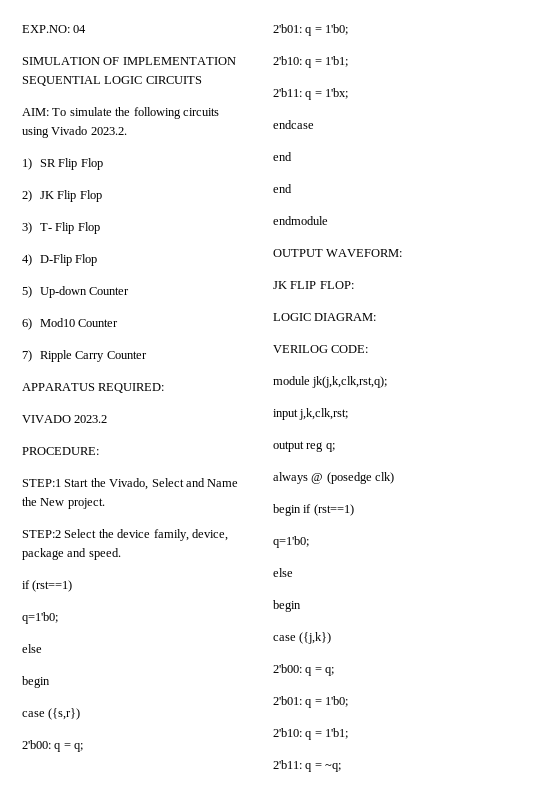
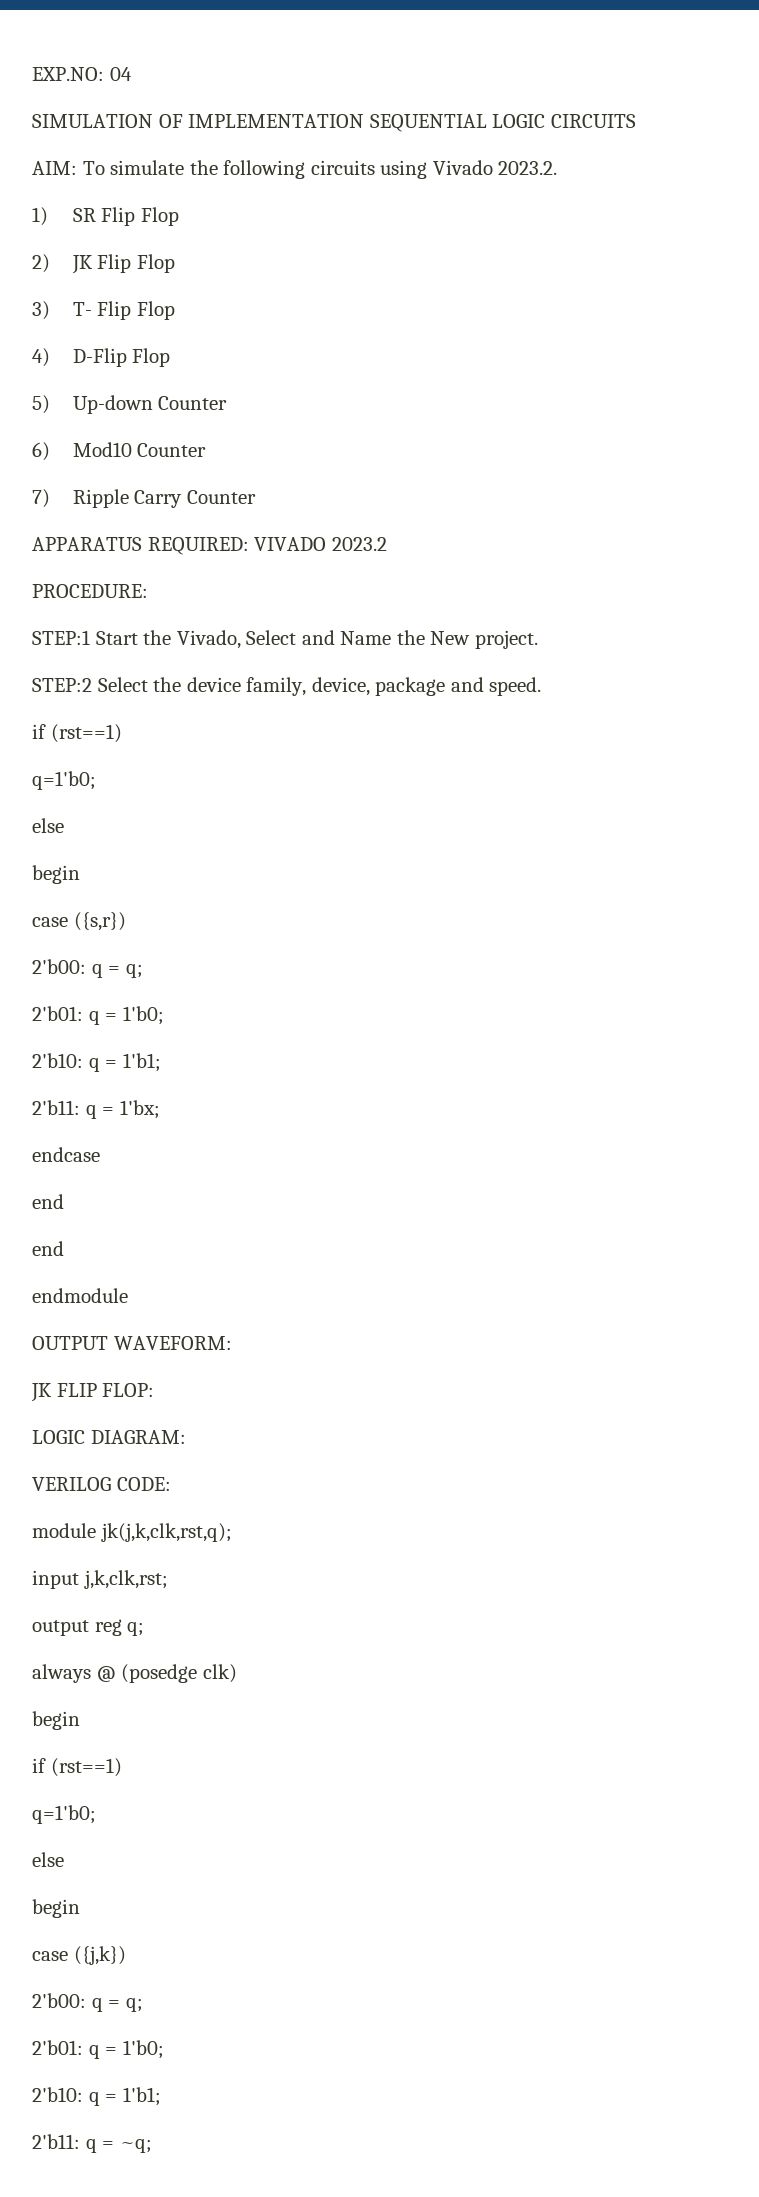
- APPARATUS REQUIRED:
- VIVADO 2023.2
+ APPARATUS REQUIRED: VIVADO 2023.2
  always @ (posedge clk)
- begin if (rst==1)
+ begin
+ if (rst==1)

